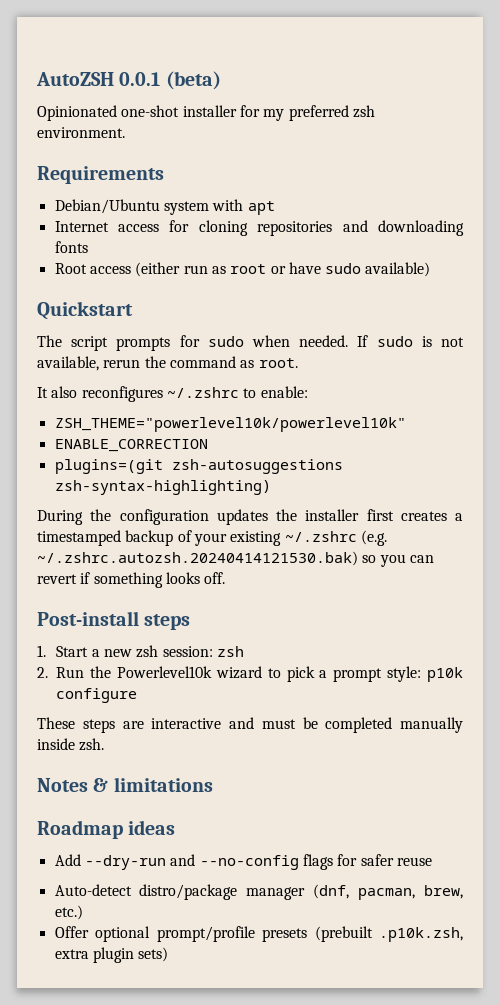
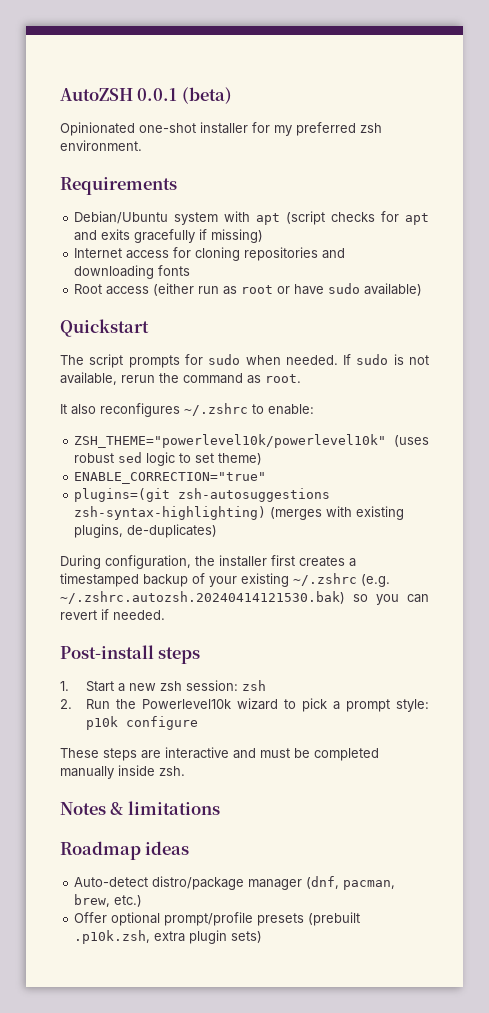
- Debian/Ubuntu system with apt
+ Debian/Ubuntu system with apt (script checks for apt and exits gracefully if missing)
- ZSH_THEME="powerlevel10k/powerlevel10k"
- ENABLE_CORRECTION
- plugins=(git zsh-autosuggestions zsh-syntax-highlighting)
- During the configuration updates the installer first creates a timestamped backup of your existing ~/.zshrc (e.g. ~/.zshrc.autozsh.20240414121530.bak) so you can revert if something looks off.
+ ZSH_THEME="powerlevel10k/powerlevel10k" (uses robust sed logic to set theme)
+ ENABLE_CORRECTION="true"
+ plugins=(git zsh-autosuggestions zsh-syntax-highlighting) (merges with existing plugins, de-duplicates)
+ During configuration, the installer first creates a timestamped backup of your existing ~/.zshrc (e.g. ~/.zshrc.autozsh.20240414121530.bak) so you can revert if needed.
- Add --dry-run and --no-config flags for safer reuse

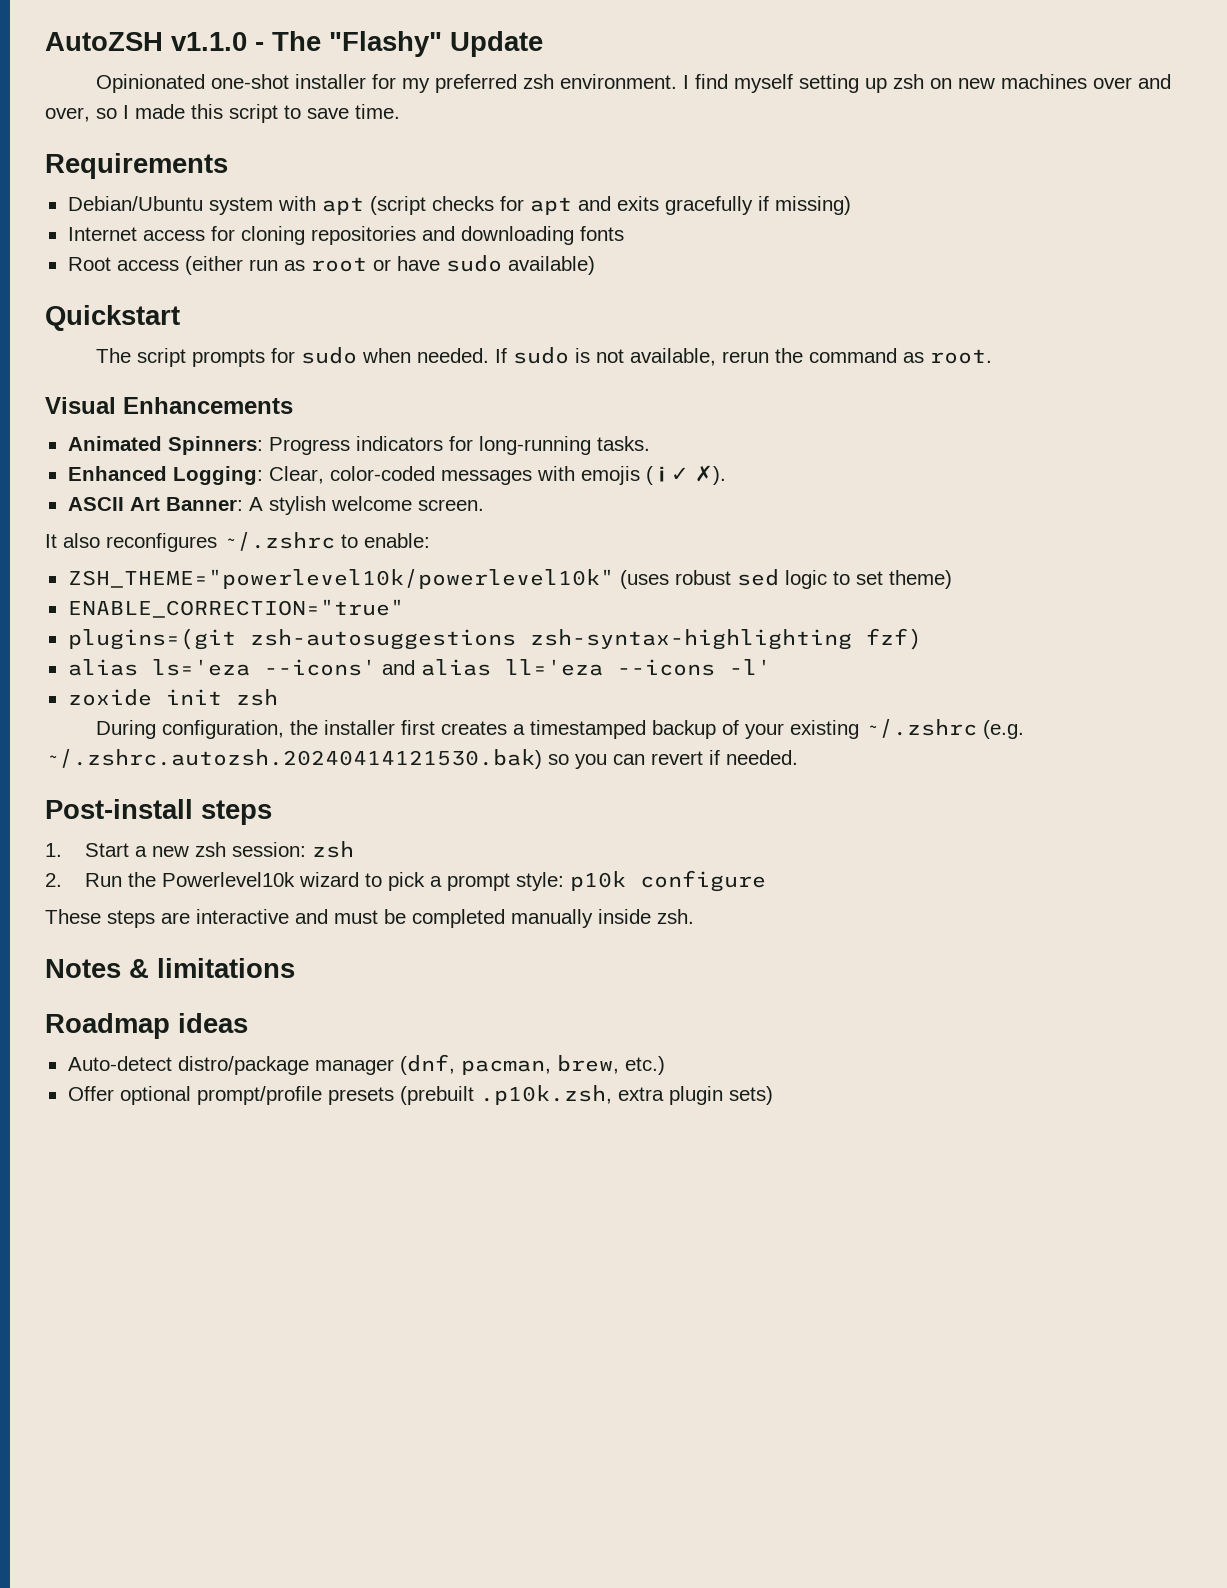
- AutoZSH 0.0.1 (beta)
+ AutoZSH v1.1.0 - The "Flashy" Update
+ I find myself setting up zsh on new machines over and over, so I made this script to save time.
+ Visual Enhancements
+ Animated Spinners: Progress indicators for long-running tasks.
+ Enhanced Logging: Clear, color-coded messages with emojis ( ℹ ✓ ✗).
+ ASCII Art Banner: A stylish welcome screen.
- plugins=(git zsh-autosuggestions zsh-syntax-highlighting) (merges with existing plugins, de-duplicates)
+ plugins=(git zsh-autosuggestions zsh-syntax-highlighting fzf)
+ alias ls='eza --icons' and alias ll='eza --icons -l'
+ zoxide init zsh

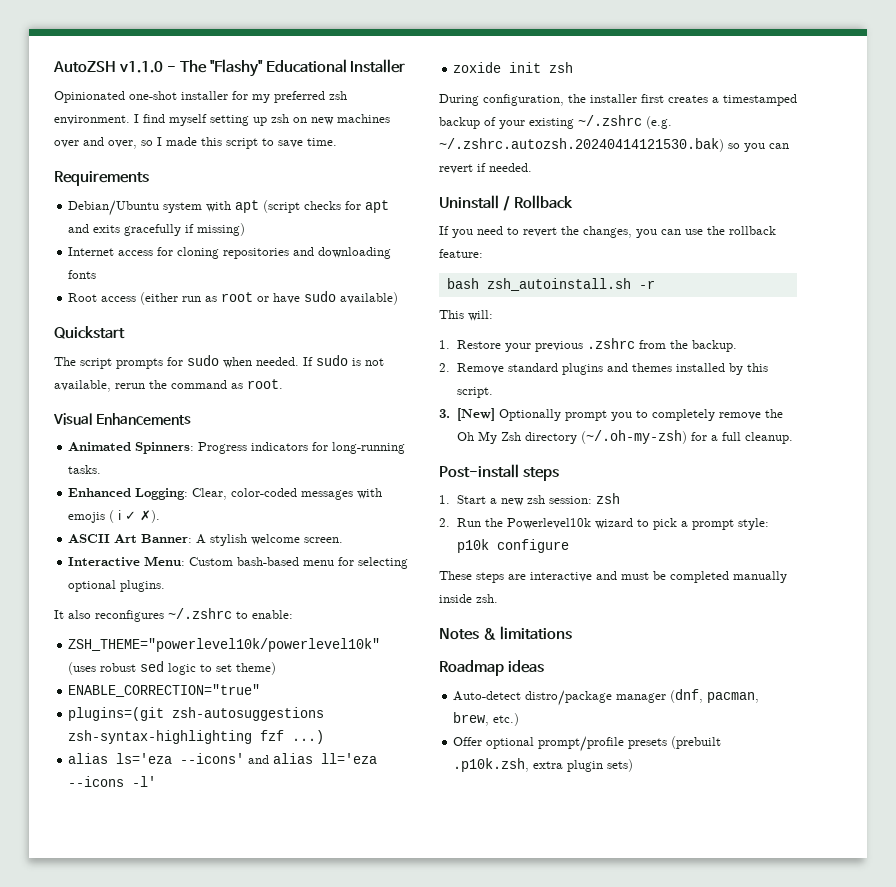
- AutoZSH v1.1.0 - The "Flashy" Update
+ AutoZSH v1.1.0 - The "Flashy" Educational Installer
+ Interactive Menu: Custom bash-based menu for selecting optional plugins.
- plugins=(git zsh-autosuggestions zsh-syntax-highlighting fzf)
+ plugins=(git zsh-autosuggestions zsh-syntax-highlighting fzf ...)
+ Uninstall / Rollback
+ If you need to revert the changes, you can use the rollback feature:
+ bash zsh_autoinstall.sh -r
+ This will:
+ 1. Restore your previous .zshrc from the backup.
+ 2. Remove standard plugins and themes installed by this script.
+ 3. [New] Optionally prompt you to completely remove the Oh My Zsh directory (~/.oh-my-zsh) for a full cleanup.

